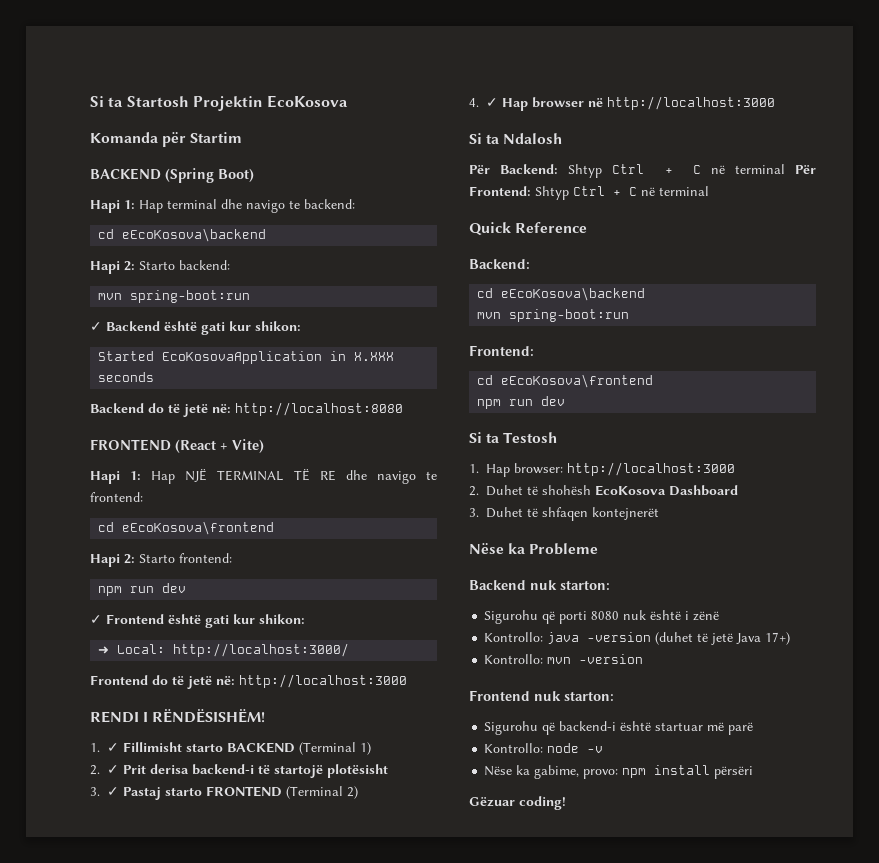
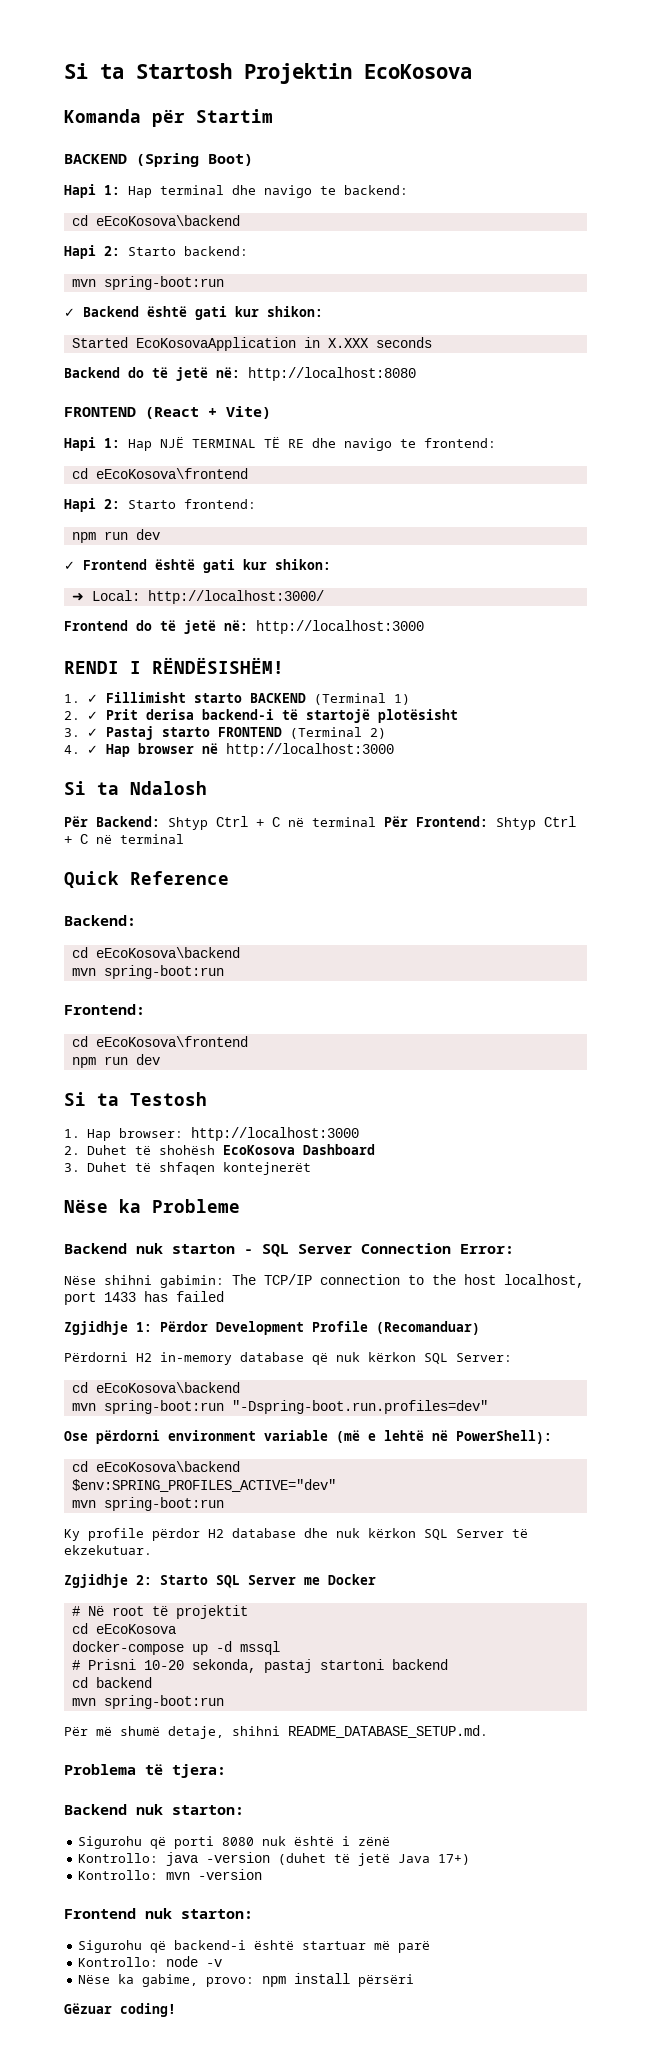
+ Backend nuk starton - SQL Server Connection Error:
+ Nëse shihni gabimin: The TCP/IP connection to the host localhost, port 1433 has failed
+ Zgjidhje 1: Përdor Development Profile (Recomanduar)
+ Përdorni H2 in-memory database që nuk kërkon SQL Server:
+ cd eEcoKosova\backend
+ mvn spring-boot:run "-Dspring-boot.run.profiles=dev"
+ Ose përdorni environment variable (më e lehtë në PowerShell):
+ cd eEcoKosova\backend
+ $env:SPRING_PROFILES_ACTIVE="dev"
+ mvn spring-boot:run
+ Ky profile përdor H2 database dhe nuk kërkon SQL Server të ekzekutuar.
+ Zgjidhje 2: Starto SQL Server me Docker
+ # Në root të projektit
+ cd eEcoKosova
+ docker-compose up -d mssql
+ # Prisni 10-20 sekonda, pastaj startoni backend
+ cd backend
+ mvn spring-boot:run
+ Për më shumë detaje, shihni README_DATABASE_SETUP.md.
+ Problema të tjera:

